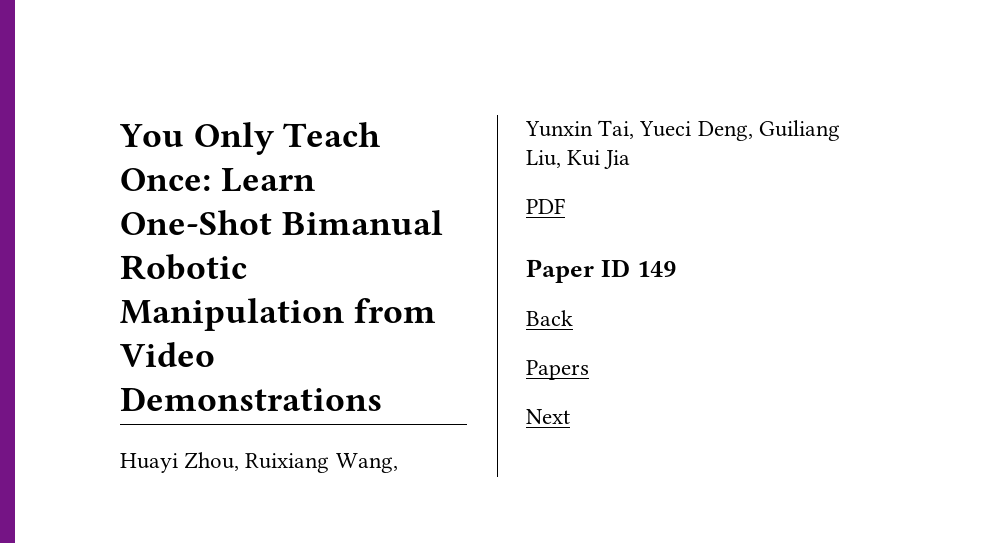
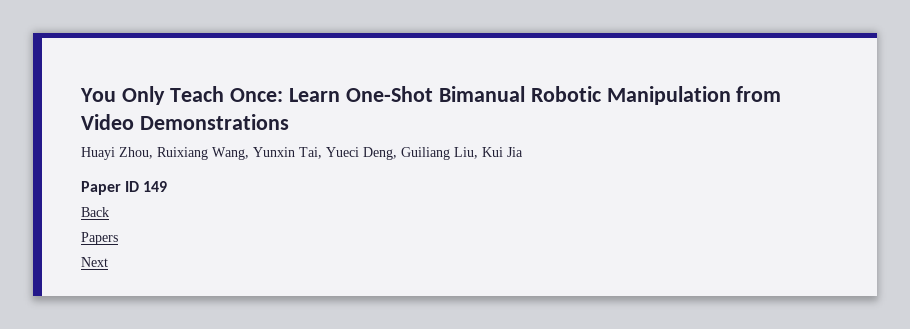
- PDF

